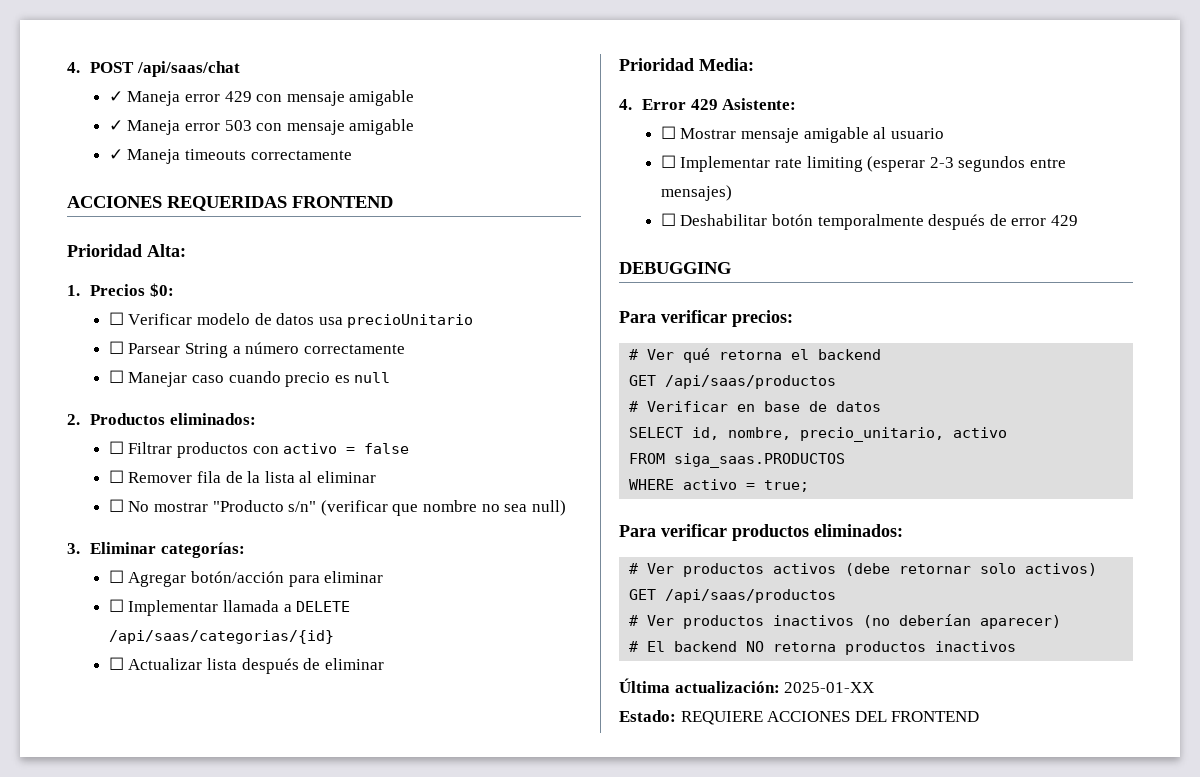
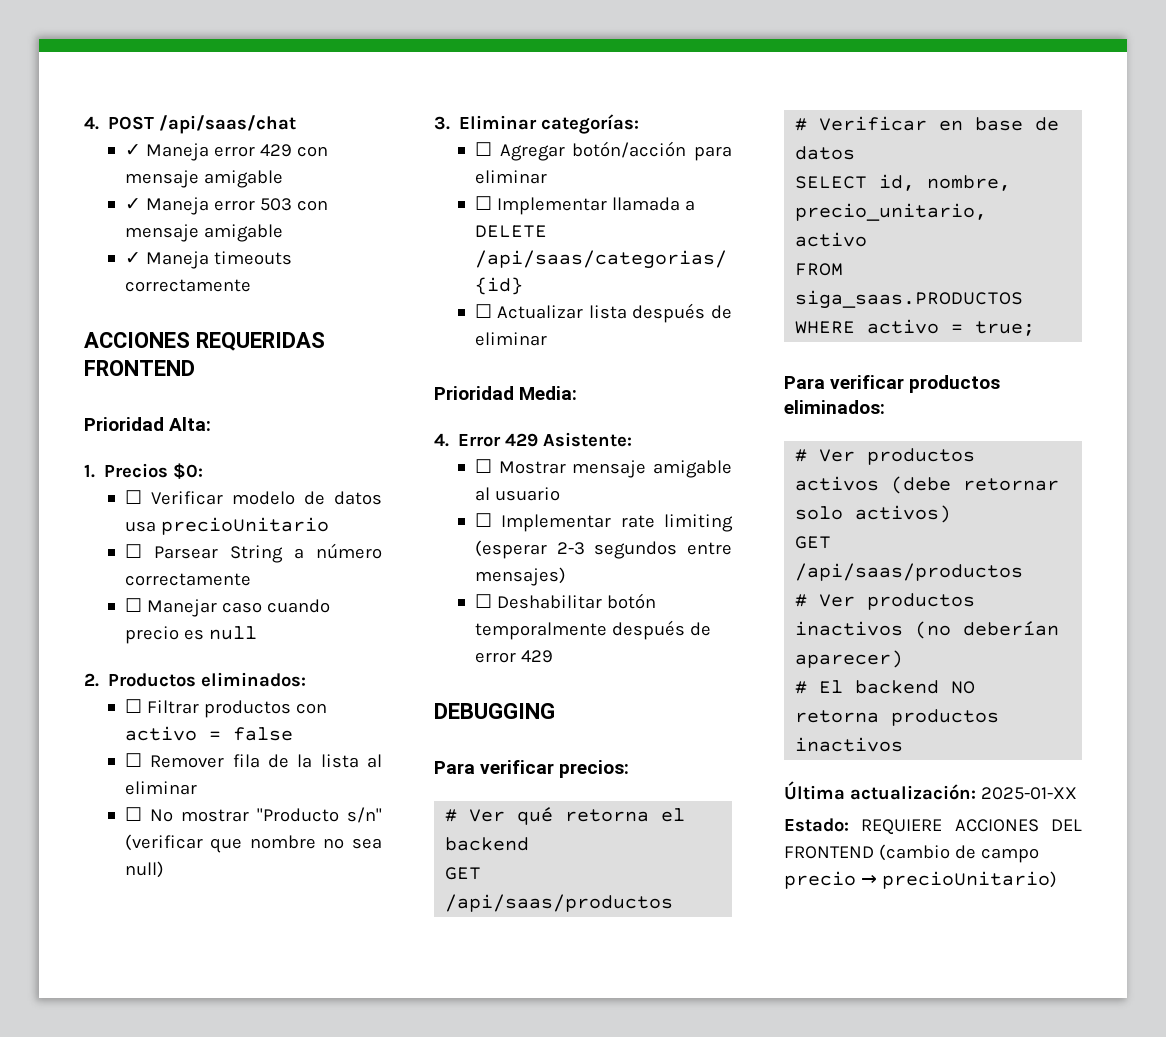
- Estado: REQUIERE ACCIONES DEL FRONTEND
+ Estado: REQUIERE ACCIONES DEL FRONTEND (cambio de campo precio → precioUnitario)

